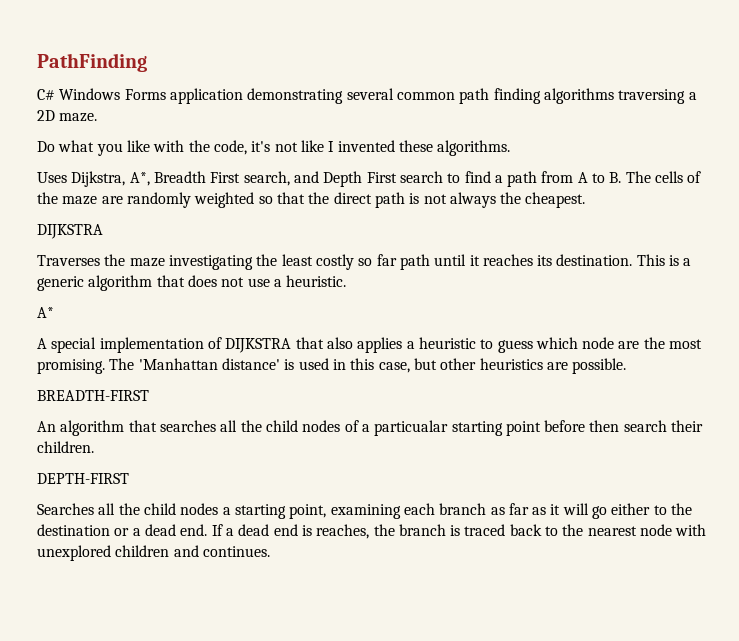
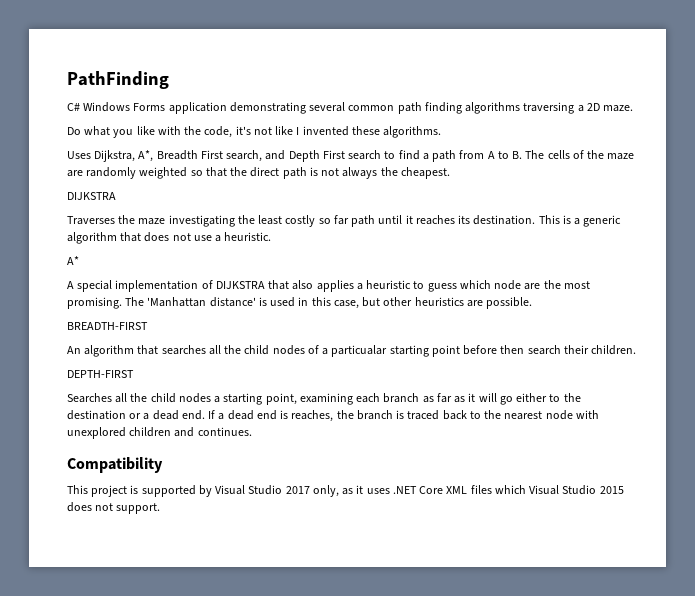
+ Compatibility
+ This project is supported by Visual Studio 2017 only, as it uses .NET Core XML files which Visual Studio 2015 does not support.

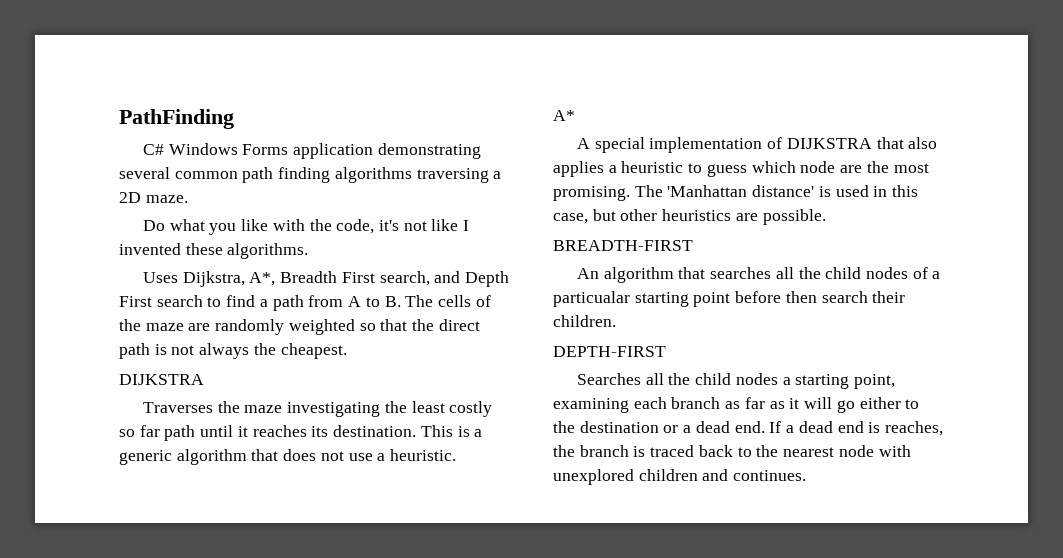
- Compatibility
- This project is supported by Visual Studio 2017 only, as it uses .NET Core XML files which Visual Studio 2015 does not support.

